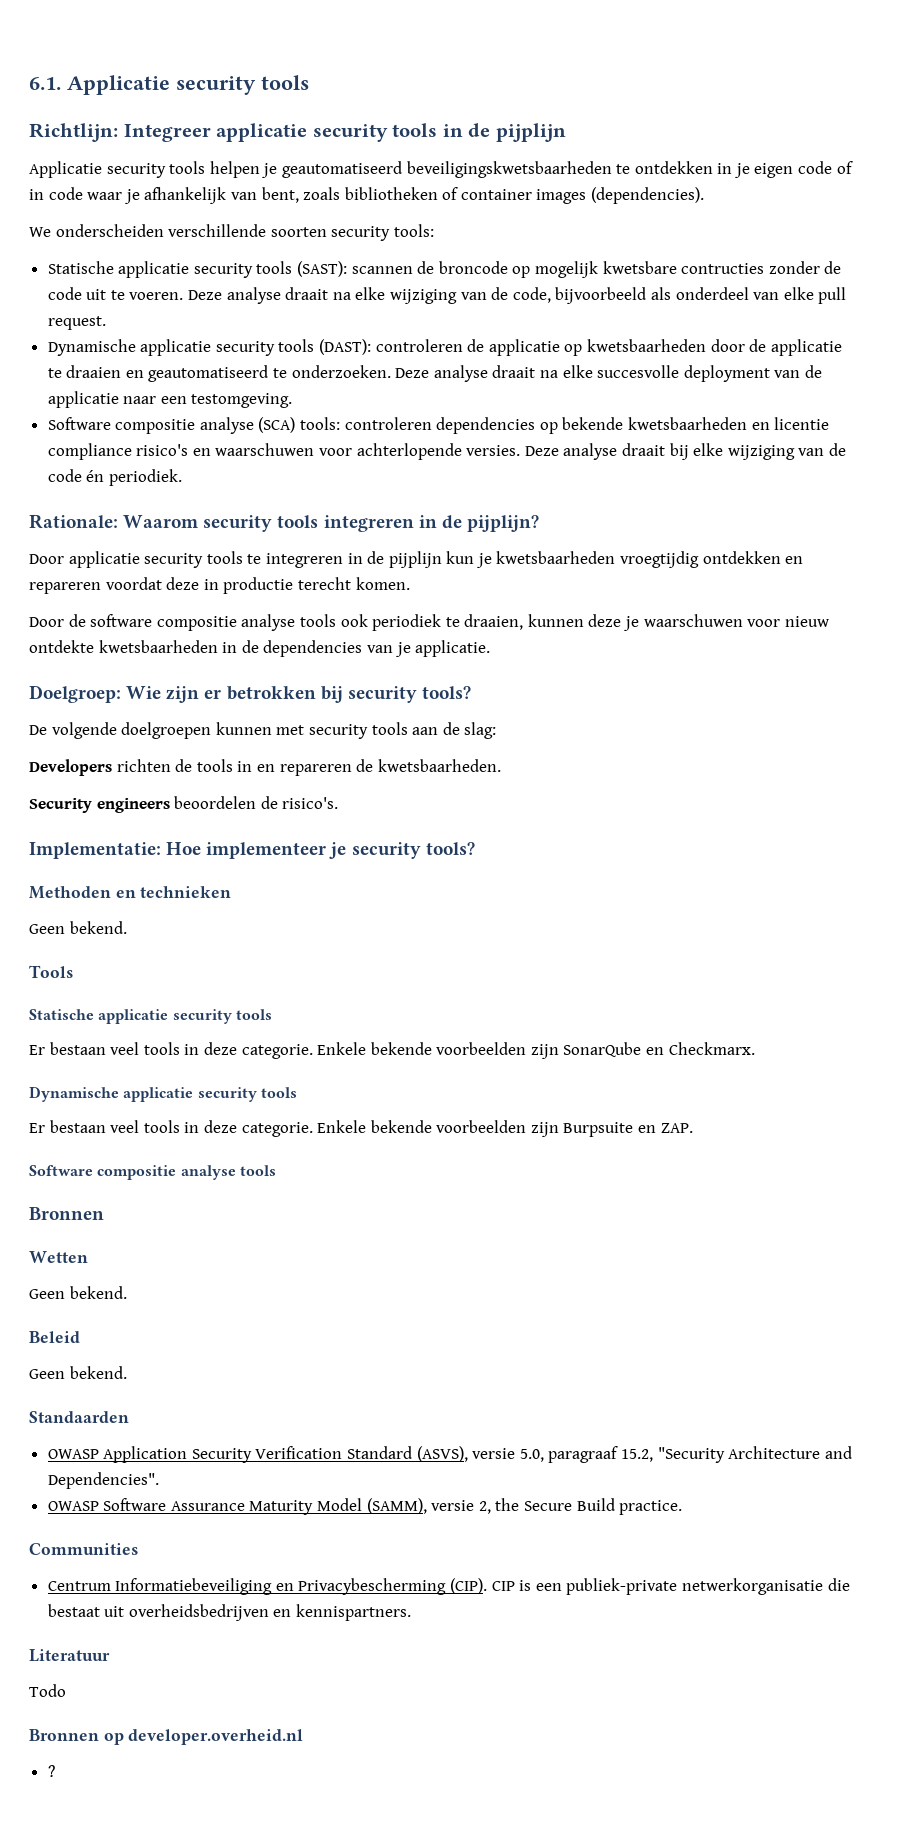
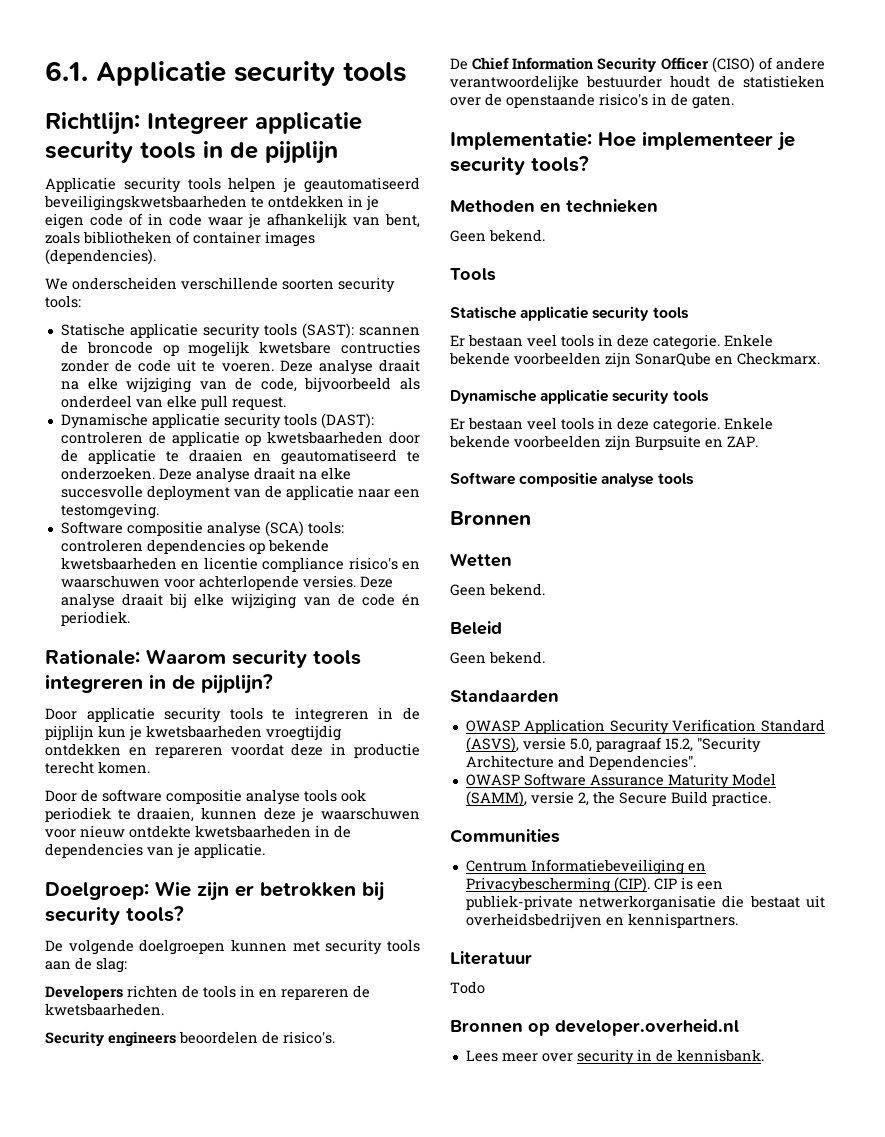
+ De Chief Information Security Officer (CISO) of andere verantwoordelijke bestuurder houdt de statistieken over de openstaande risico's in de gaten.
- ?
+ Lees meer over security in de kennisbank.

